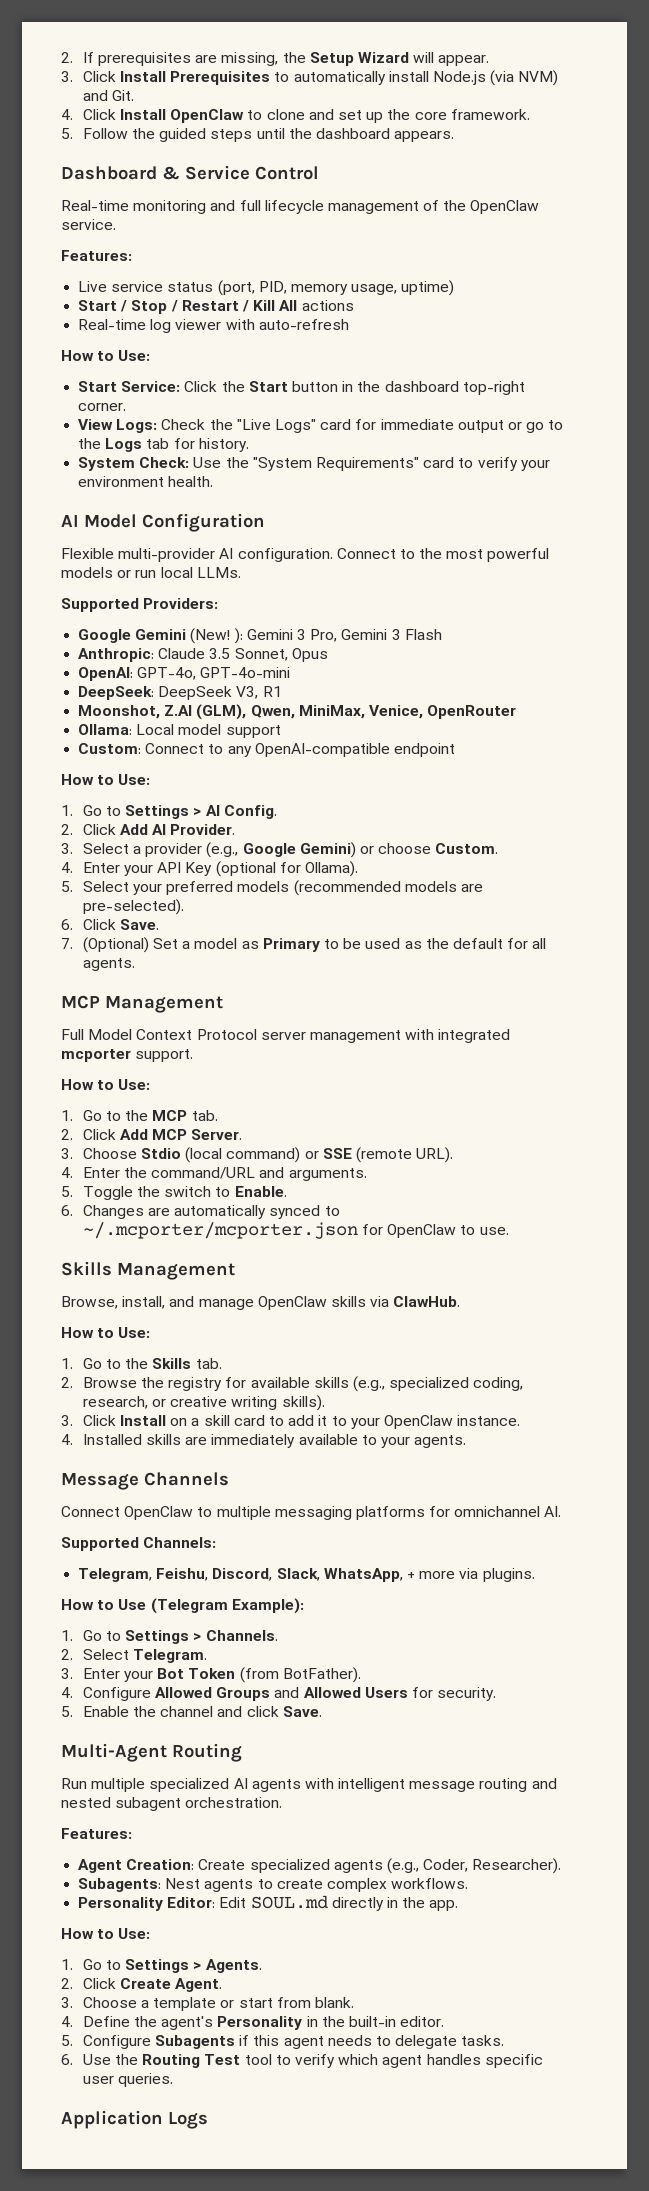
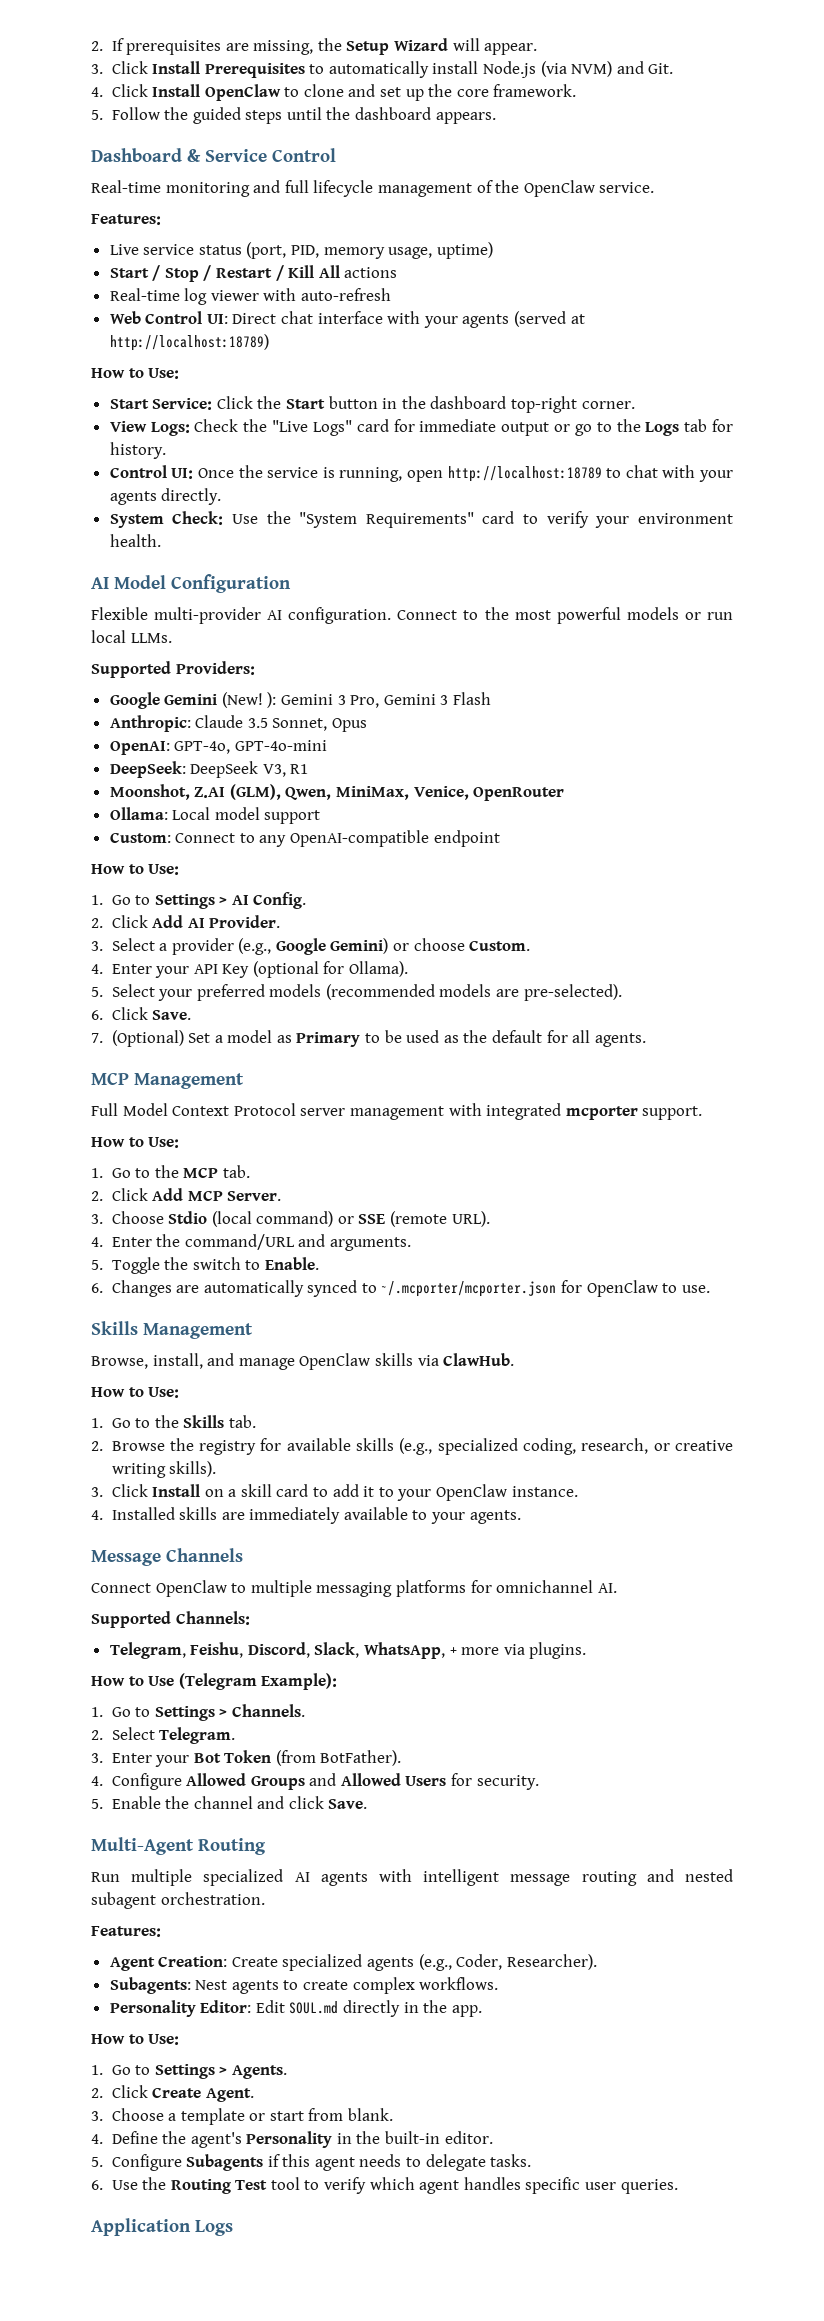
+ Web Control UI: Direct chat interface with your agents (served at http://localhost:18789)
+ Control UI: Once the service is running, open http://localhost:18789 to chat with your agents directly.

